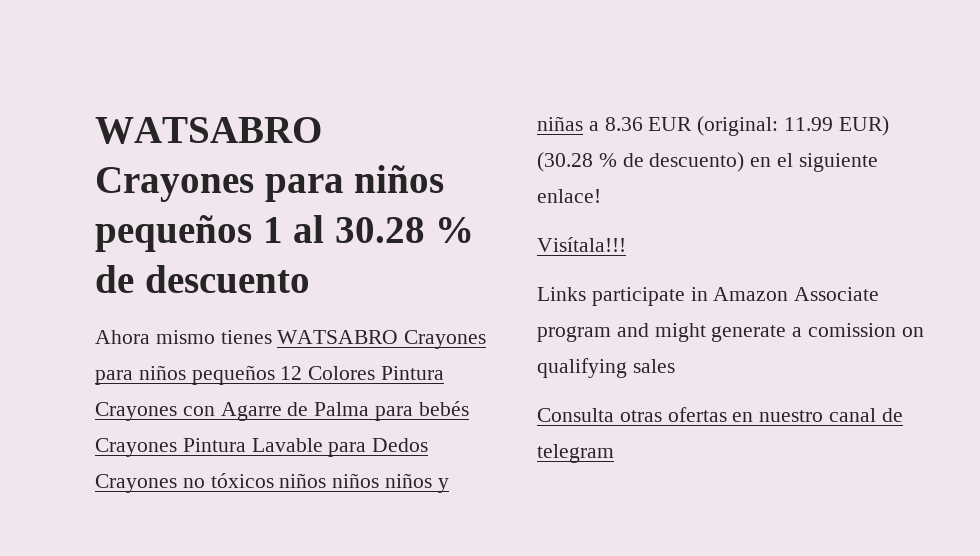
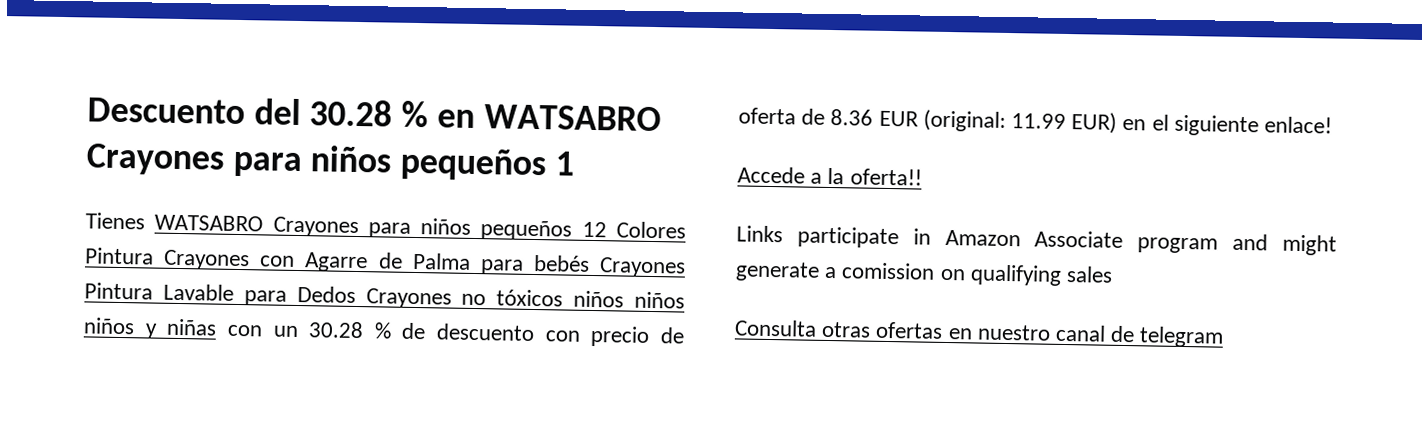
- WATSABRO Crayones para niños pequeños 1 al 30.28 % de descuento
- Ahora mismo tienes WATSABRO Crayones para niños pequeños 12 Colores Pintura Crayones con Agarre de Palma para bebés Crayones Pintura Lavable para Dedos Crayones no tóxicos niños niños niños y niñas a 8.36 EUR (original: 11.99 EUR) (30.28 % de descuento) en el siguiente enlace!
+ Descuento del 30.28 % en WATSABRO Crayones para niños pequeños 1
+ Tienes WATSABRO Crayones para niños pequeños 12 Colores Pintura Crayones con Agarre de Palma para bebés Crayones Pintura Lavable para Dedos Crayones no tóxicos niños niños niños y niñas con un 30.28 % de descuento con precio de oferta de 8.36 EUR (original: 11.99 EUR) en el siguiente enlace!
- Visítala!!!
+ Accede a la oferta!!

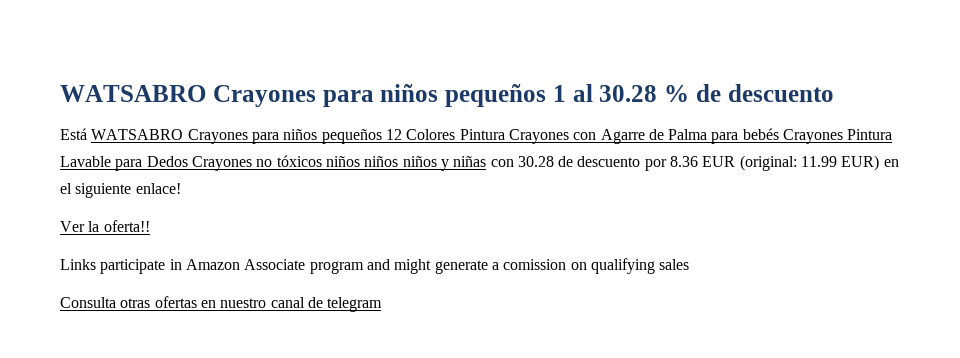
- Descuento del 30.28 % en WATSABRO Crayones para niños pequeños 1
- Tienes WATSABRO Crayones para niños pequeños 12 Colores Pintura Crayones con Agarre de Palma para bebés Crayones Pintura Lavable para Dedos Crayones no tóxicos niños niños niños y niñas con un 30.28 % de descuento con precio de oferta de 8.36 EUR (original: 11.99 EUR) en el siguiente enlace!
+ WATSABRO Crayones para niños pequeños 1 al 30.28 % de descuento
+ Está WATSABRO Crayones para niños pequeños 12 Colores Pintura Crayones con Agarre de Palma para bebés Crayones Pintura Lavable para Dedos Crayones no tóxicos niños niños niños y niñas con 30.28 de descuento por 8.36 EUR (original: 11.99 EUR) en el siguiente enlace!
- Accede a la oferta!!
+ Ver la oferta!!

